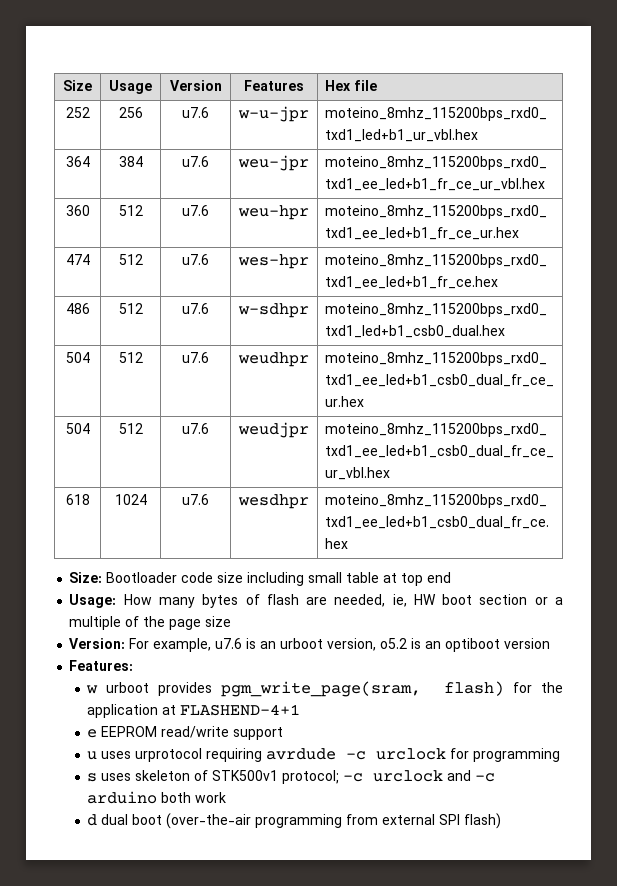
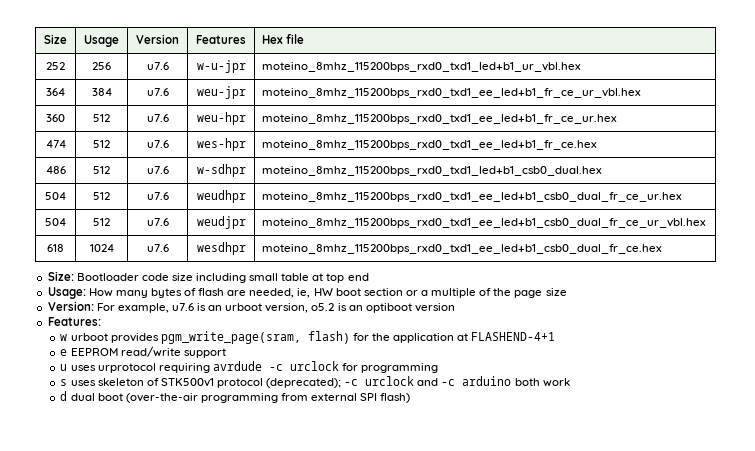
- s uses skeleton of STK500v1 protocol; -c urclock and -c arduino both work
+ s uses skeleton of STK500v1 protocol (deprecated); -c urclock and -c arduino both work

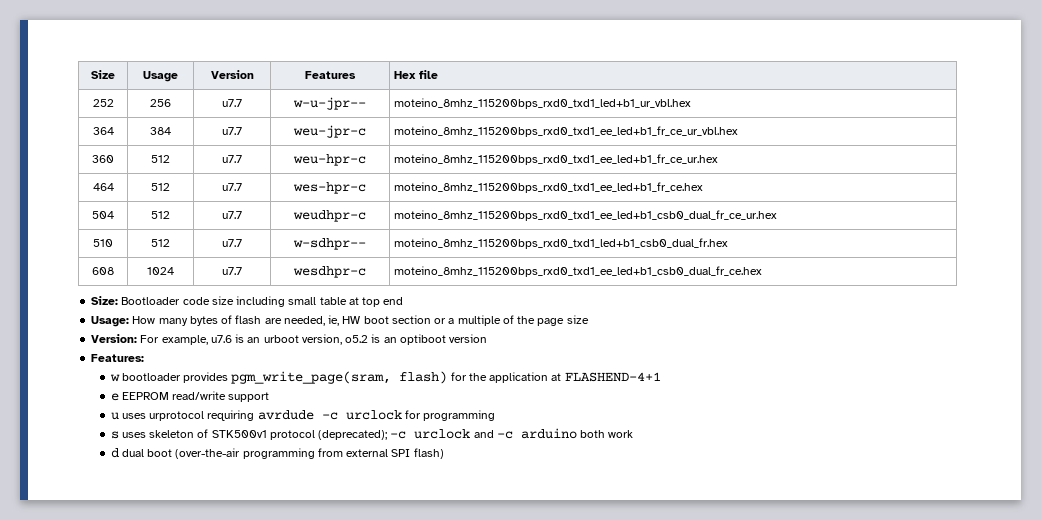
- 252 | 256 | u7.6 | w-u-jpr | moteino_8mhz_115200bps_rxd0_txd1_led+b1_ur_vbl.hex
+ 252 | 256 | u7.7 | w-u-jpr-- | moteino_8mhz_115200bps_rxd0_txd1_led+b1_ur_vbl.hex
- 364 | 384 | u7.6 | weu-jpr | moteino_8mhz_115200bps_rxd0_txd1_ee_led+b1_fr_ce_ur_vbl.hex
+ 364 | 384 | u7.7 | weu-jpr-c | moteino_8mhz_115200bps_rxd0_txd1_ee_led+b1_fr_ce_ur_vbl.hex
- 360 | 512 | u7.6 | weu-hpr | moteino_8mhz_115200bps_rxd0_txd1_ee_led+b1_fr_ce_ur.hex
+ 360 | 512 | u7.7 | weu-hpr-c | moteino_8mhz_115200bps_rxd0_txd1_ee_led+b1_fr_ce_ur.hex
- 474 | 512 | u7.6 | wes-hpr | moteino_8mhz_115200bps_rxd0_txd1_ee_led+b1_fr_ce.hex
+ 464 | 512 | u7.7 | wes-hpr-c | moteino_8mhz_115200bps_rxd0_txd1_ee_led+b1_fr_ce.hex
- 486 | 512 | u7.6 | w-sdhpr | moteino_8mhz_115200bps_rxd0_txd1_led+b1_csb0_dual.hex
- 504 | 512 | u7.6 | weudhpr | moteino_8mhz_115200bps_rxd0_txd1_ee_led+b1_csb0_dual_fr_ce_ur.hex
+ 504 | 512 | u7.7 | weudhpr-c | moteino_8mhz_115200bps_rxd0_txd1_ee_led+b1_csb0_dual_fr_ce_ur.hex
- 504 | 512 | u7.6 | weudjpr | moteino_8mhz_115200bps_rxd0_txd1_ee_led+b1_csb0_dual_fr_ce_ur_vbl.hex
- 618 | 1024 | u7.6 | wesdhpr | moteino_8mhz_115200bps_rxd0_txd1_ee_led+b1_csb0_dual_fr_ce.hex
+ 510 | 512 | u7.7 | w-sdhpr-- | moteino_8mhz_115200bps_rxd0_txd1_led+b1_csb0_dual_fr.hex
+ 608 | 1024 | u7.7 | wesdhpr-c | moteino_8mhz_115200bps_rxd0_txd1_ee_led+b1_csb0_dual_fr_ce.hex
- w urboot provides pgm_write_page(sram, flash) for the application at FLASHEND-4+1
+ w bootloader provides pgm_write_page(sram, flash) for the application at FLASHEND-4+1

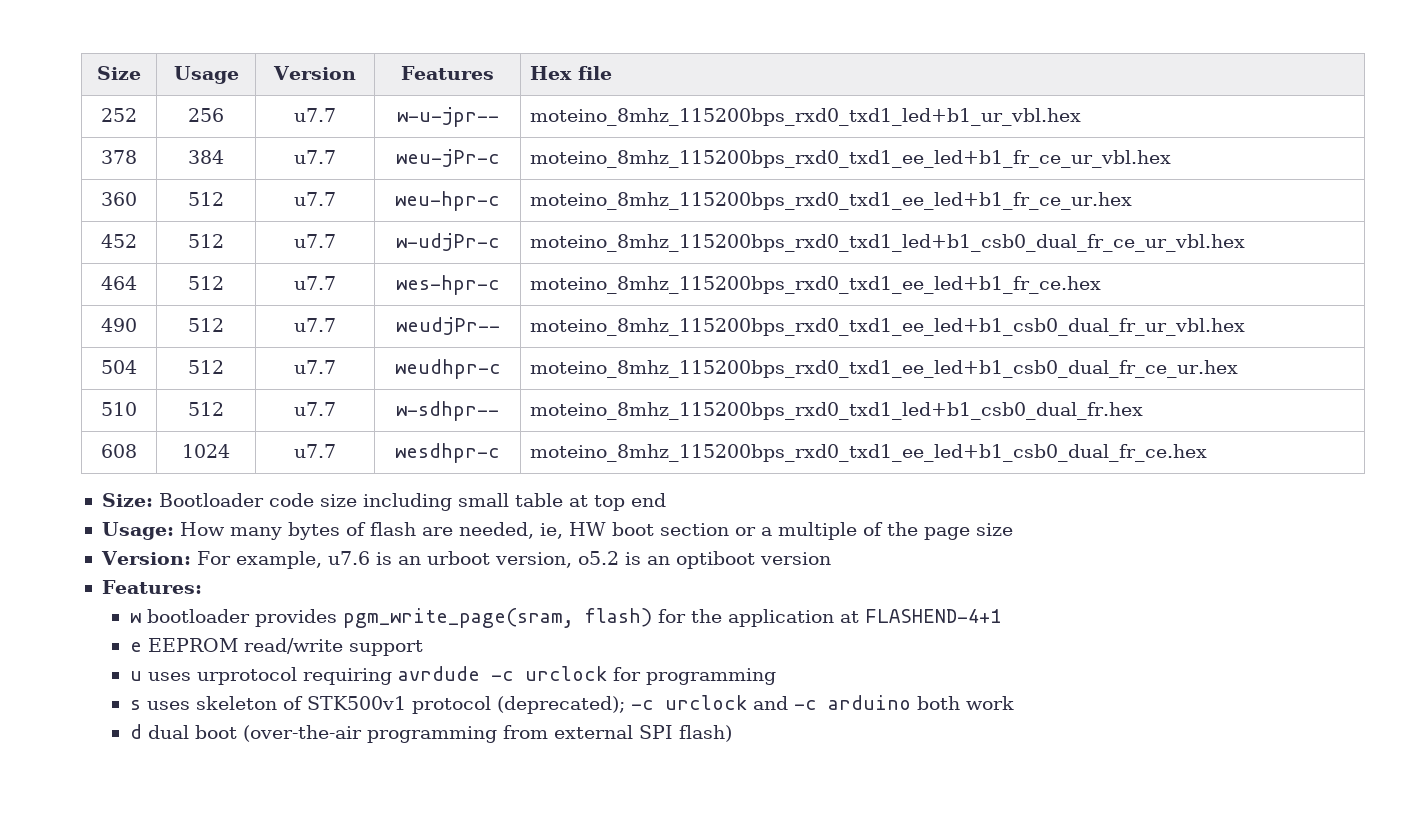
- 364 | 384 | u7.7 | weu-jpr-c | moteino_8mhz_115200bps_rxd0_txd1_ee_led+b1_fr_ce_ur_vbl.hex
+ 378 | 384 | u7.7 | weu-jPr-c | moteino_8mhz_115200bps_rxd0_txd1_ee_led+b1_fr_ce_ur_vbl.hex
+ 452 | 512 | u7.7 | w-udjPr-c | moteino_8mhz_115200bps_rxd0_txd1_led+b1_csb0_dual_fr_ce_ur_vbl.hex
+ 490 | 512 | u7.7 | weudjPr-- | moteino_8mhz_115200bps_rxd0_txd1_ee_led+b1_csb0_dual_fr_ur_vbl.hex

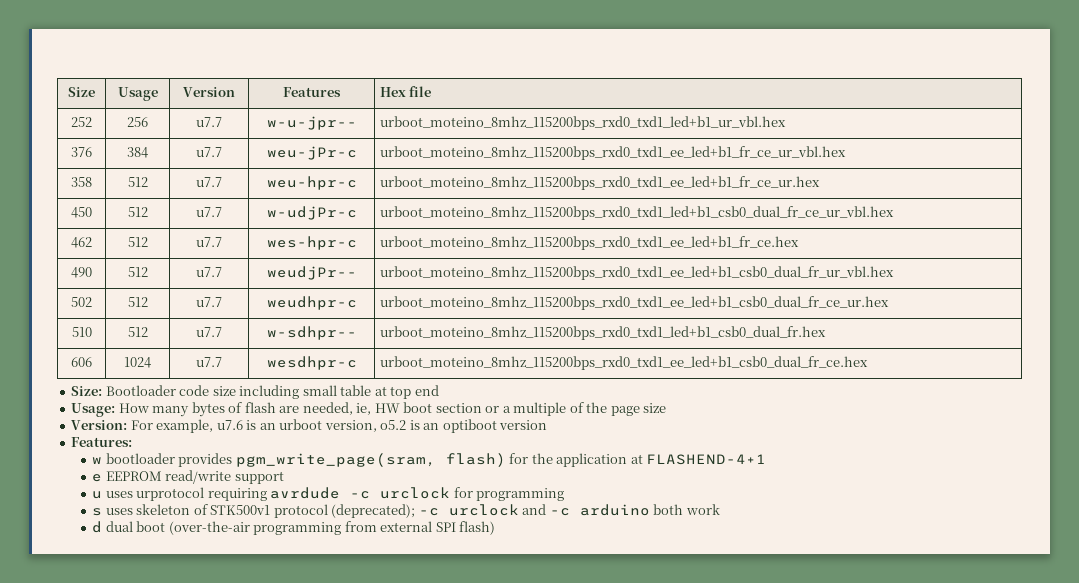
- 252 | 256 | u7.7 | w-u-jpr-- | moteino_8mhz_115200bps_rxd0_txd1_led+b1_ur_vbl.hex
- 378 | 384 | u7.7 | weu-jPr-c | moteino_8mhz_115200bps_rxd0_txd1_ee_led+b1_fr_ce_ur_vbl.hex
- 360 | 512 | u7.7 | weu-hpr-c | moteino_8mhz_115200bps_rxd0_txd1_ee_led+b1_fr_ce_ur.hex
- 452 | 512 | u7.7 | w-udjPr-c | moteino_8mhz_115200bps_rxd0_txd1_led+b1_csb0_dual_fr_ce_ur_vbl.hex
- 464 | 512 | u7.7 | wes-hpr-c | moteino_8mhz_115200bps_rxd0_txd1_ee_led+b1_fr_ce.hex
+ 252 | 256 | u7.7 | w-u-jpr-- | urboot_moteino_8mhz_115200bps_rxd0_txd1_led+b1_ur_vbl.hex
+ 376 | 384 | u7.7 | weu-jPr-c | urboot_moteino_8mhz_115200bps_rxd0_txd1_ee_led+b1_fr_ce_ur_vbl.hex
+ 358 | 512 | u7.7 | weu-hpr-c | urboot_moteino_8mhz_115200bps_rxd0_txd1_ee_led+b1_fr_ce_ur.hex
+ 450 | 512 | u7.7 | w-udjPr-c | urboot_moteino_8mhz_115200bps_rxd0_txd1_led+b1_csb0_dual_fr_ce_ur_vbl.hex
+ 462 | 512 | u7.7 | wes-hpr-c | urboot_moteino_8mhz_115200bps_rxd0_txd1_ee_led+b1_fr_ce.hex
- 490 | 512 | u7.7 | weudjPr-- | moteino_8mhz_115200bps_rxd0_txd1_ee_led+b1_csb0_dual_fr_ur_vbl.hex
- 504 | 512 | u7.7 | weudhpr-c | moteino_8mhz_115200bps_rxd0_txd1_ee_led+b1_csb0_dual_fr_ce_ur.hex
+ 490 | 512 | u7.7 | weudjPr-- | urboot_moteino_8mhz_115200bps_rxd0_txd1_ee_led+b1_csb0_dual_fr_ur_vbl.hex
+ 502 | 512 | u7.7 | weudhpr-c | urboot_moteino_8mhz_115200bps_rxd0_txd1_ee_led+b1_csb0_dual_fr_ce_ur.hex
- 510 | 512 | u7.7 | w-sdhpr-- | moteino_8mhz_115200bps_rxd0_txd1_led+b1_csb0_dual_fr.hex
- 608 | 1024 | u7.7 | wesdhpr-c | moteino_8mhz_115200bps_rxd0_txd1_ee_led+b1_csb0_dual_fr_ce.hex
+ 510 | 512 | u7.7 | w-sdhpr-- | urboot_moteino_8mhz_115200bps_rxd0_txd1_led+b1_csb0_dual_fr.hex
+ 606 | 1024 | u7.7 | wesdhpr-c | urboot_moteino_8mhz_115200bps_rxd0_txd1_ee_led+b1_csb0_dual_fr_ce.hex

